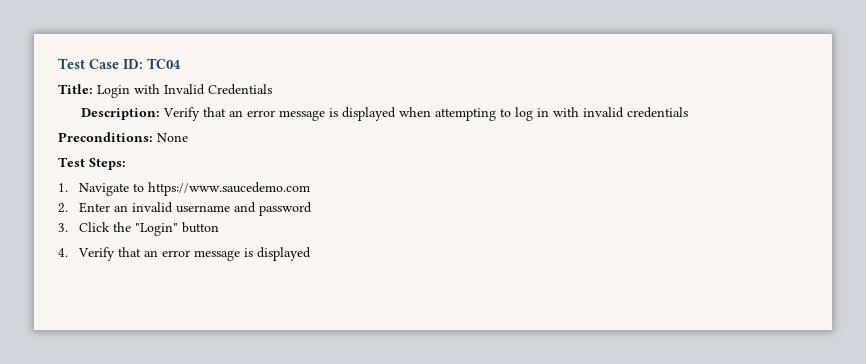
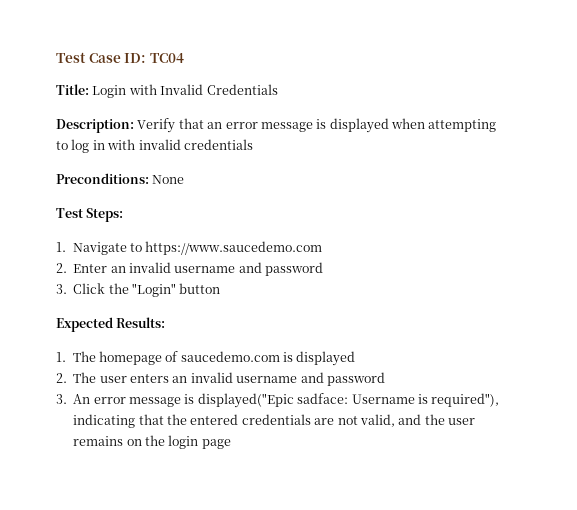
- 4. Verify that an error message is displayed
+ Expected Results:
+ 1. The homepage of saucedemo.com is displayed
+ 2. The user enters an invalid username and password
+ 3. An error message is displayed("Epic sadface: Username is required"), indicating that the entered credentials are not valid, and the user remains on the login page

